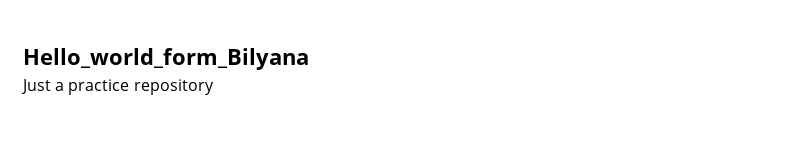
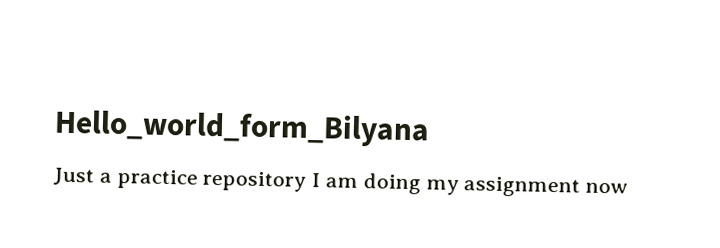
- Just a practice repository
+ Just a practice repository I am doing my assignment now

